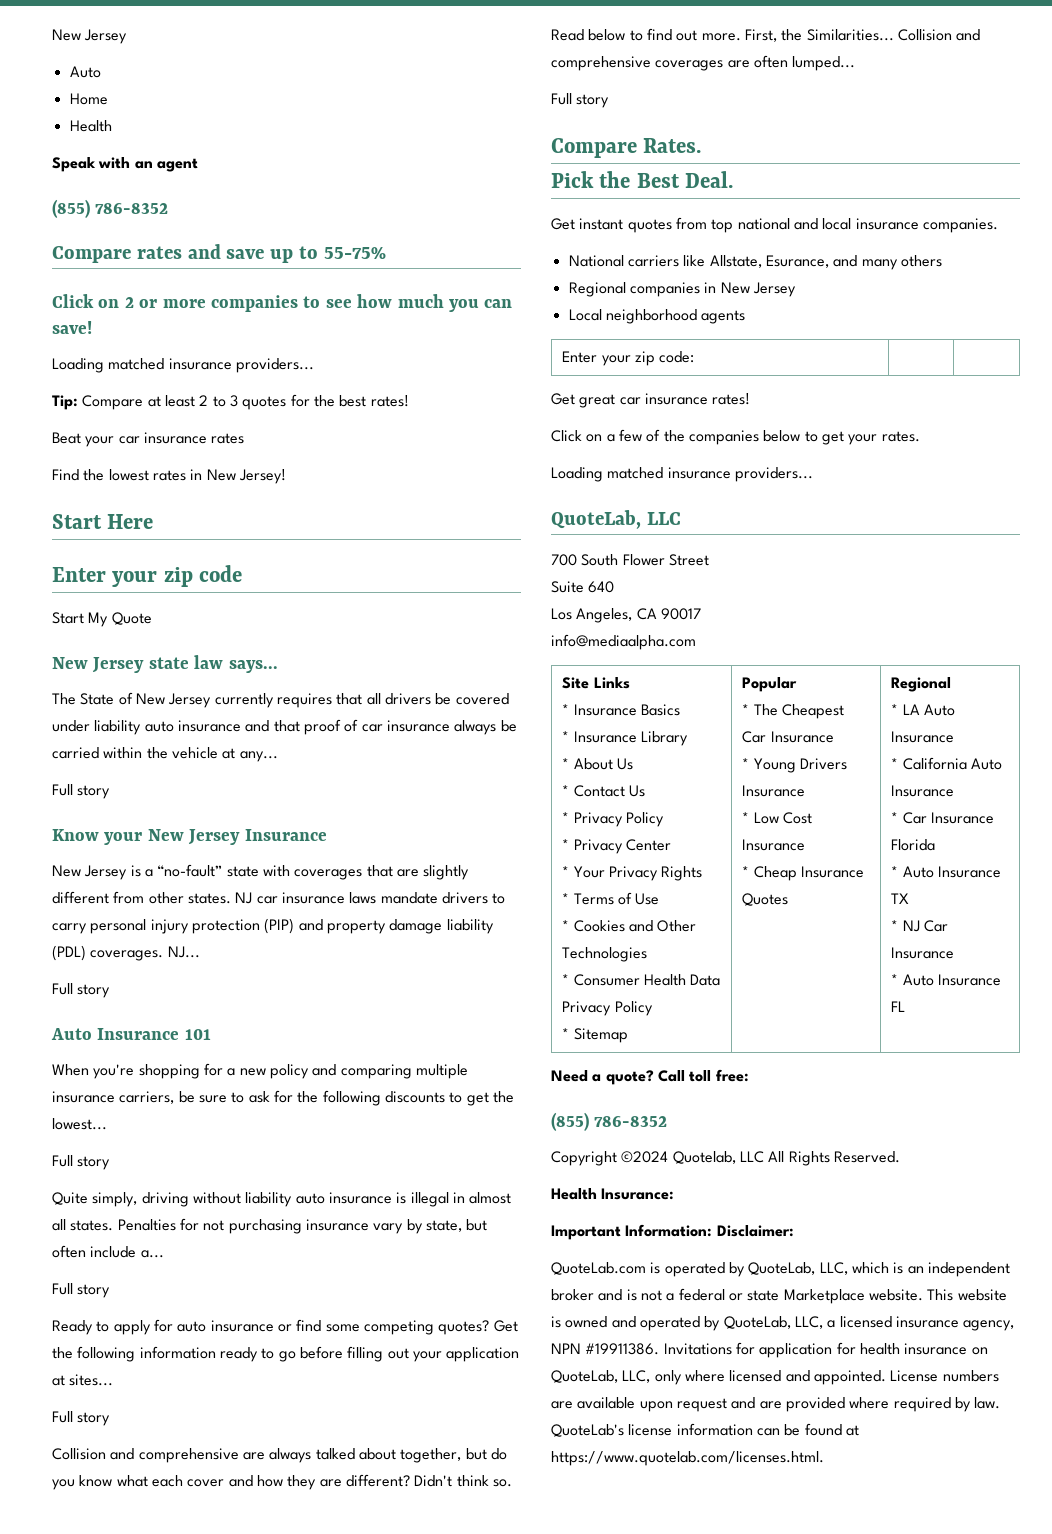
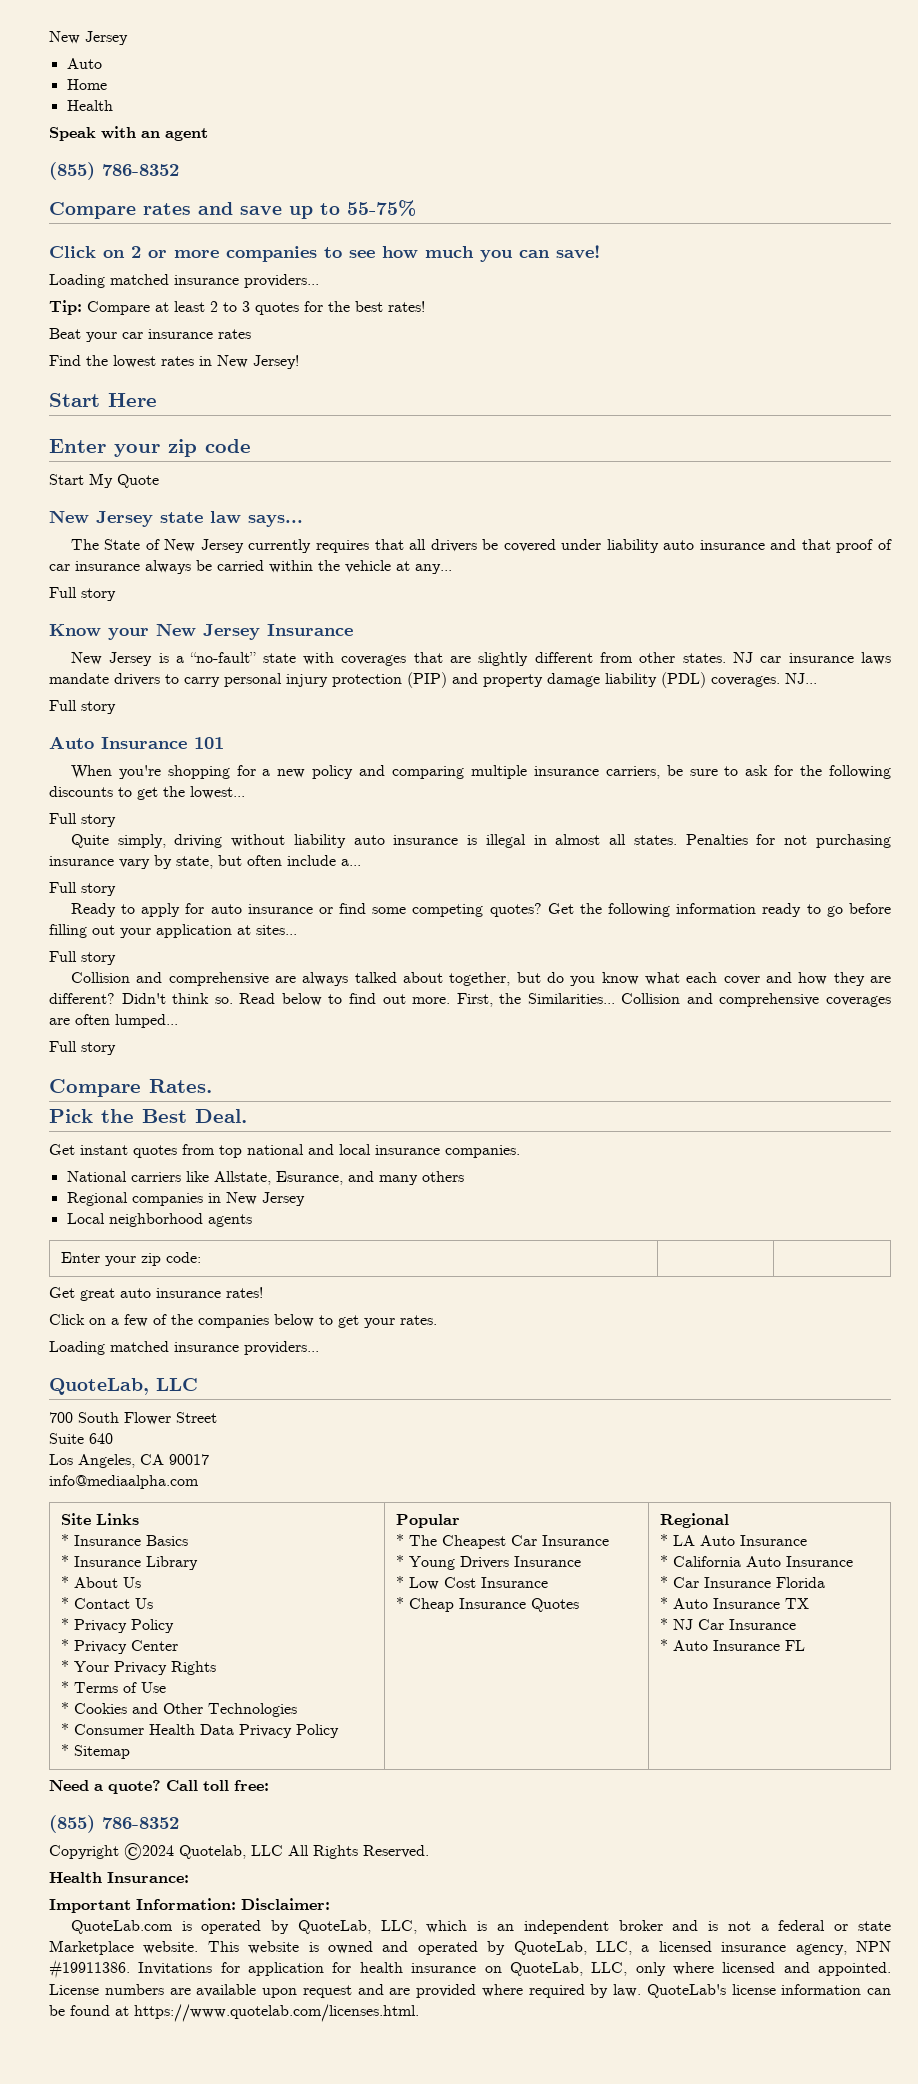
- Get great car insurance rates!
+ Get great auto insurance rates!

